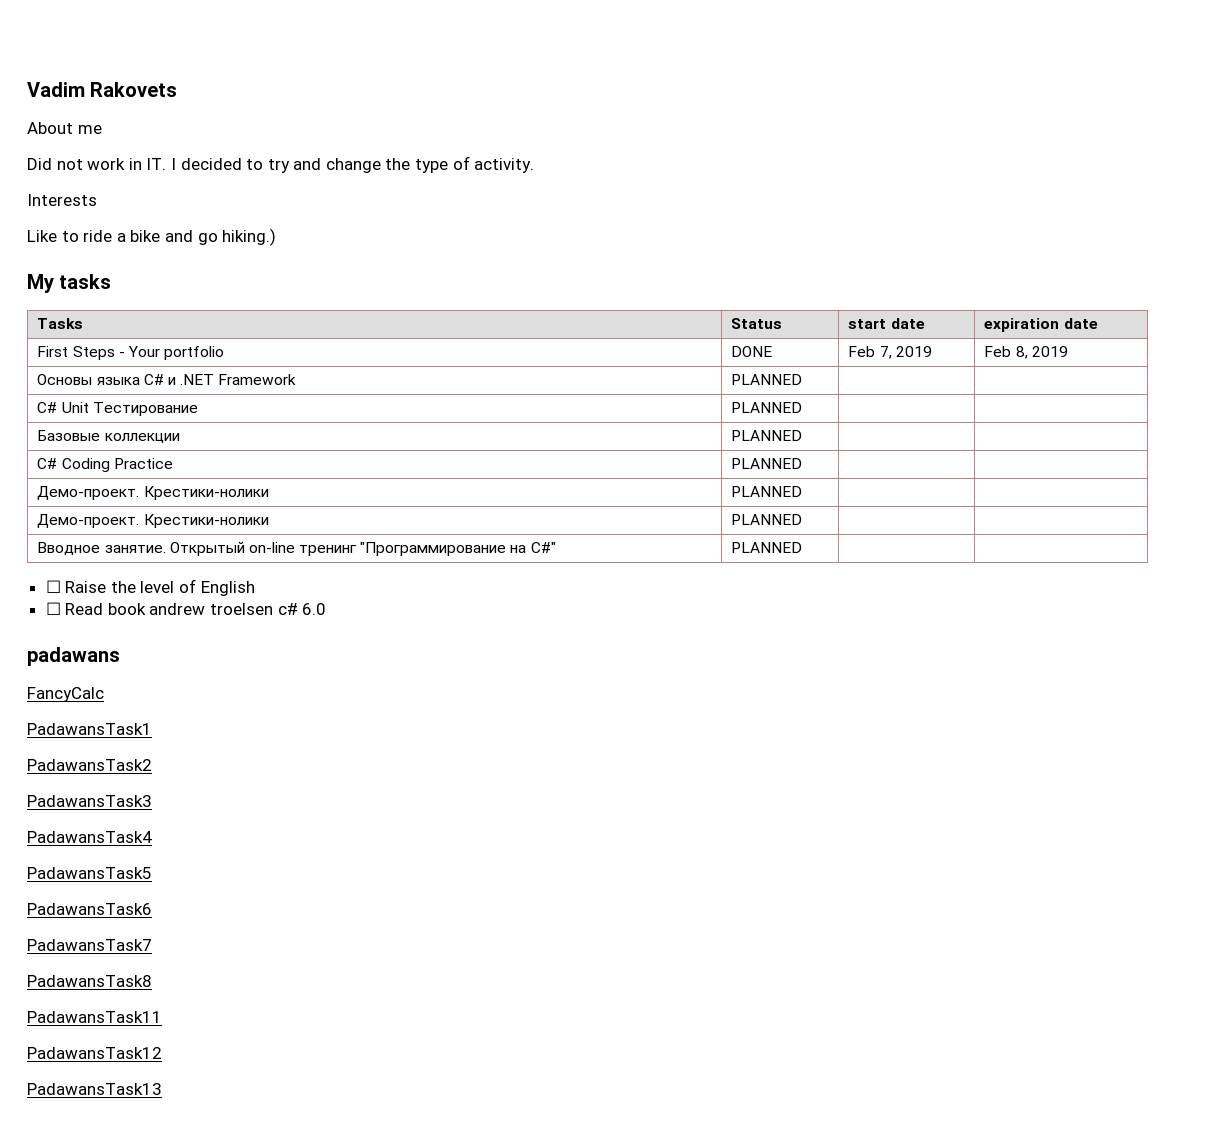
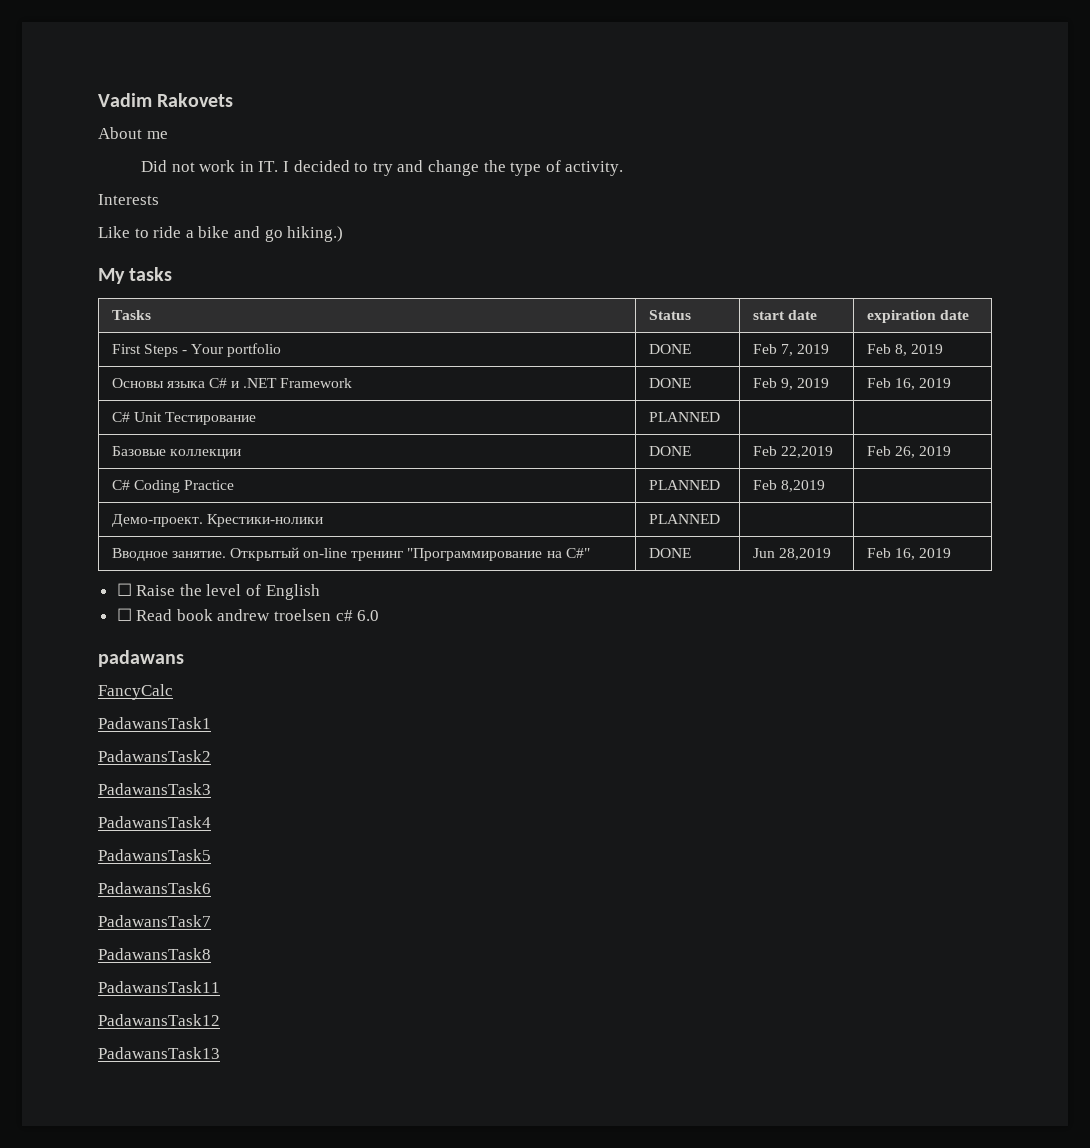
- Основы языка C# и .NET Framework | PLANNED | |
+ Основы языка C# и .NET Framework | DONE | Feb 9, 2019 | Feb 16, 2019
- Базовые коллекции | PLANNED | |
+ Базовые коллекции | DONE | Feb 22,2019 | Feb 26, 2019
- C# Coding Practice | PLANNED | |
- Демо-проект. Крестики-нолики | PLANNED | |
+ C# Coding Practice | PLANNED | Feb 8,2019 |
- Вводное занятие. Открытый on-line тренинг "Программирование на C#" | PLANNED | |
+ Вводное занятие. Открытый on-line тренинг "Программирование на C#" | DONE | Jun 28,2019 | Feb 16, 2019

